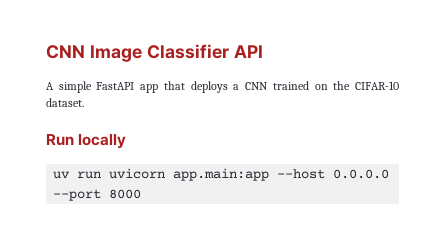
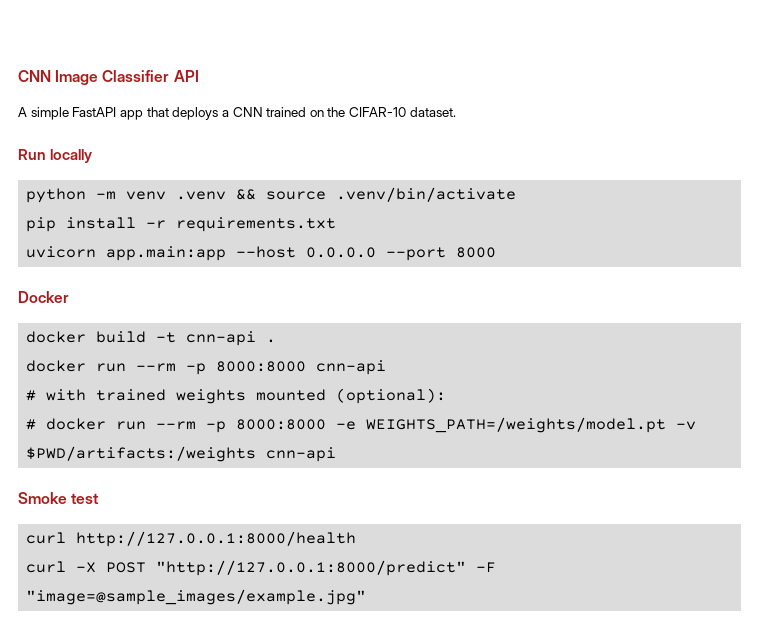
- uv run uvicorn app.main:app --host 0.0.0.0 --port 8000
+ python -m venv .venv && source .venv/bin/activate
+ pip install -r requirements.txt
+ uvicorn app.main:app --host 0.0.0.0 --port 8000
+ Docker
+ docker build -t cnn-api .
+ docker run --rm -p 8000:8000 cnn-api
+ # with trained weights mounted (optional):
+ # docker run --rm -p 8000:8000 -e WEIGHTS_PATH=/weights/model.pt -v $PWD/artifacts:/weights cnn-api
+ Smoke test
+ curl http://127.0.0.1:8000/health
+ curl -X POST "http://127.0.0.1:8000/predict" -F "image=@sample_images/example.jpg"

